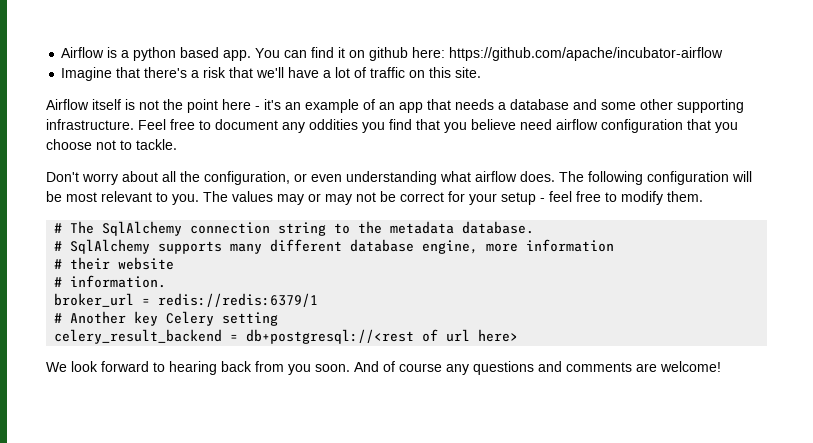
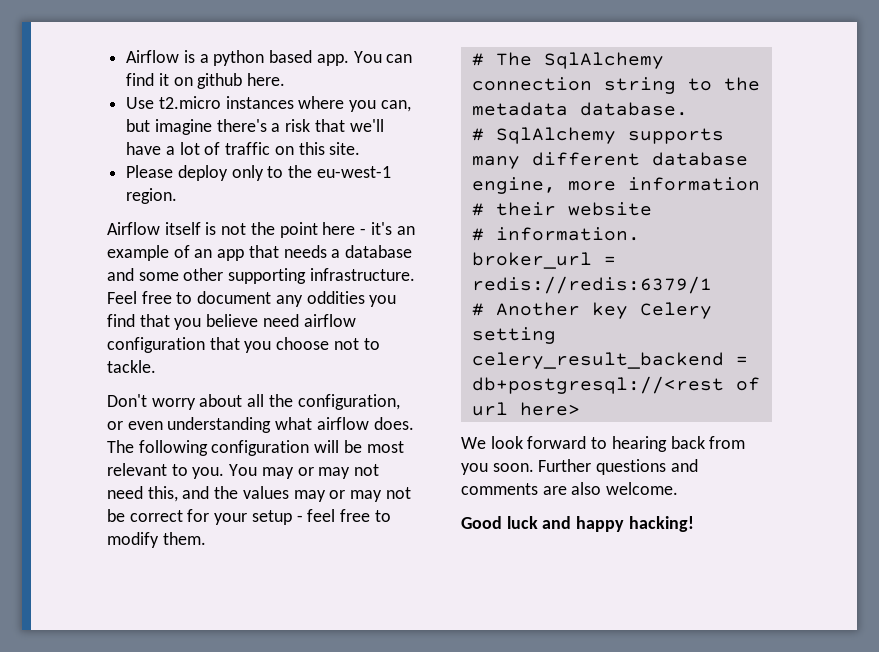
- You can find it on github here: https://github.com/apache/incubator-airflow
- Imagine that there's a risk that we'll have a lot of traffic on this site.
+ You can find it on github here.
+ Use t2.micro instances where you can, but imagine there's a risk that we'll have a lot of traffic on this site.
+ Please deploy only to the eu-west-1 region.
- The values may or may not be correct for your setup - feel free to modify them.
+ You may or may not need this, and the values may or may not be correct for your setup - feel free to modify them.
- And of course any questions and comments are welcome!
+ Further questions and comments are also welcome.
+ Good luck and happy hacking!

